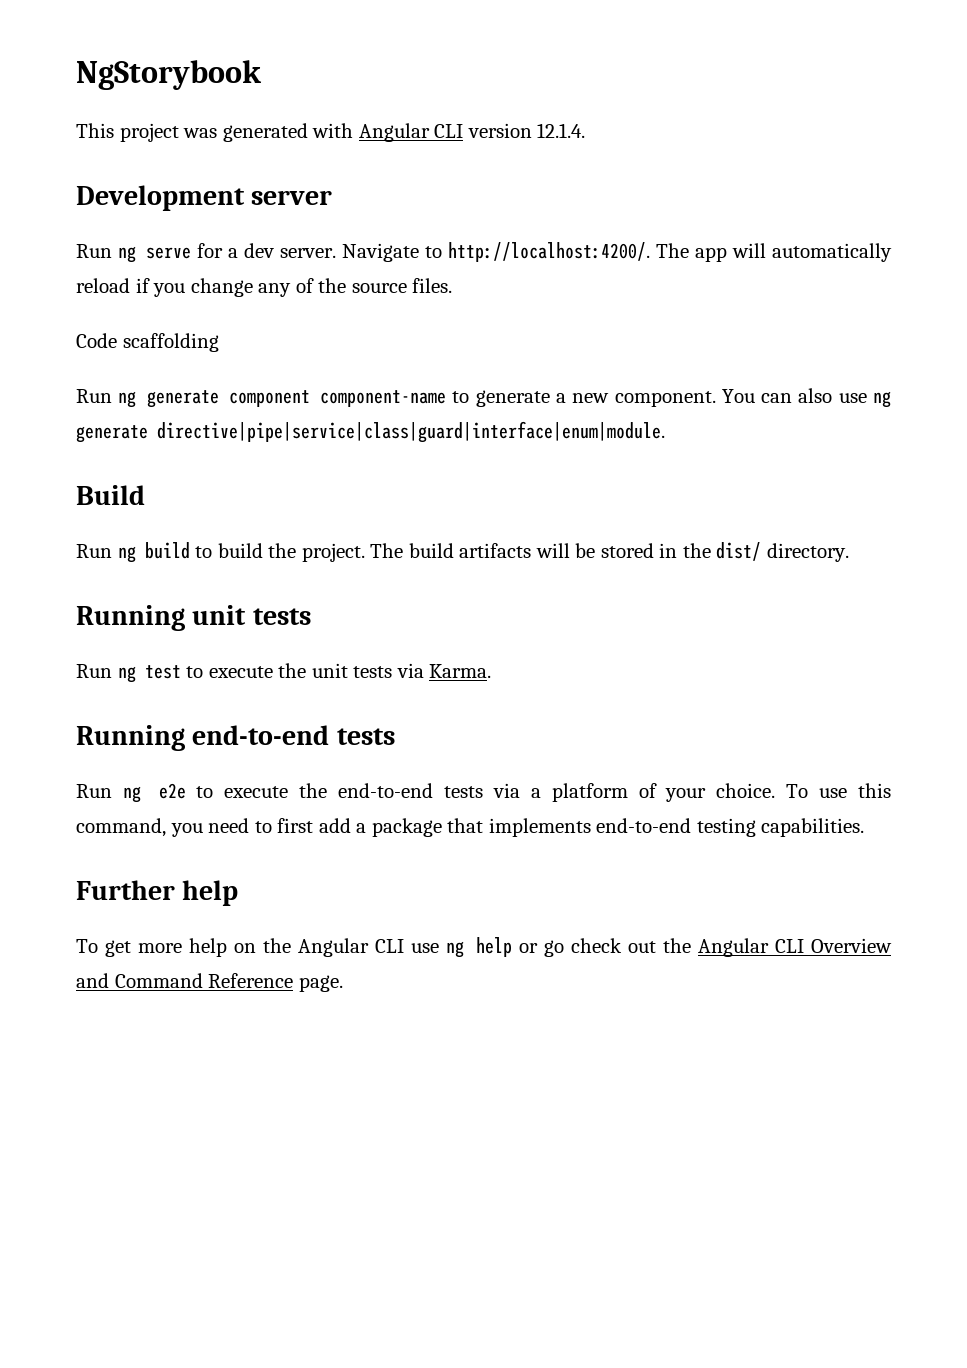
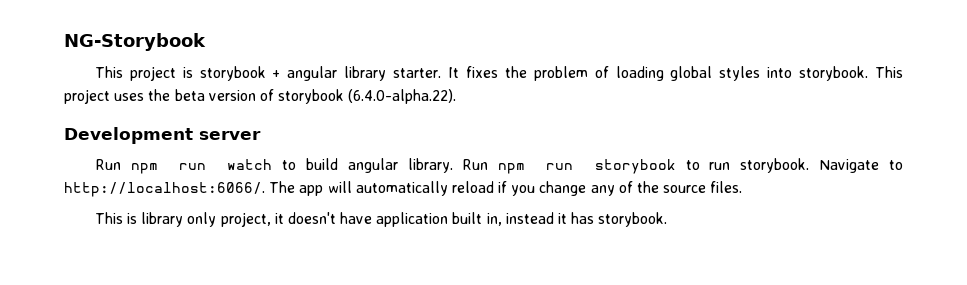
- NgStorybook
- This project was generated with Angular CLI version 12.1.4.
+ NG-Storybook
+ This project is storybook + angular library starter. It fixes the problem of loading global styles into storybook. This project uses the beta version of storybook (6.4.0-alpha.22).
  Development server
- Run ng serve for a dev server.
+ Run npm run watch to build angular library. Run npm run storybook to run storybook.
- Navigate to http://localhost:4200/.
+ Navigate to http://localhost:6066/.
- Code scaffolding
- Run ng generate component component-name to generate a new component. You can also use ng generate directive|pipe|service|class|guard|interface|enum|module.
- Build
- Run ng build to build the project. The build artifacts will be stored in the dist/ directory.
- Running unit tests
- Run ng test to execute the unit tests via Karma.
- Running end-to-end tests
- Run ng e2e to execute the end-to-end tests via a platform of your choice. To use this command, you need to first add a package that implements end-to-end testing capabilities.
- Further help
- To get more help on the Angular CLI use ng help or go check out the Angular CLI Overview and Command Reference page.
+ This is library only project, it doesn't have application built in, instead it has storybook.

